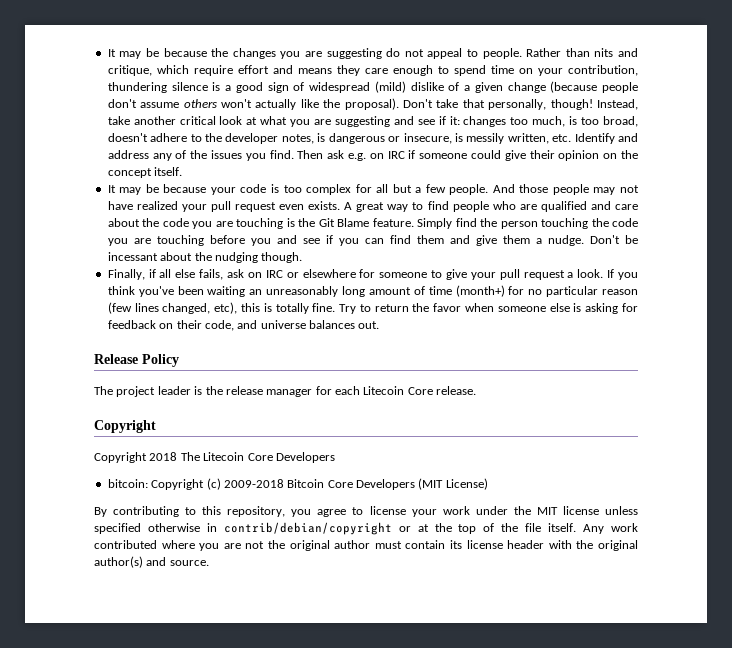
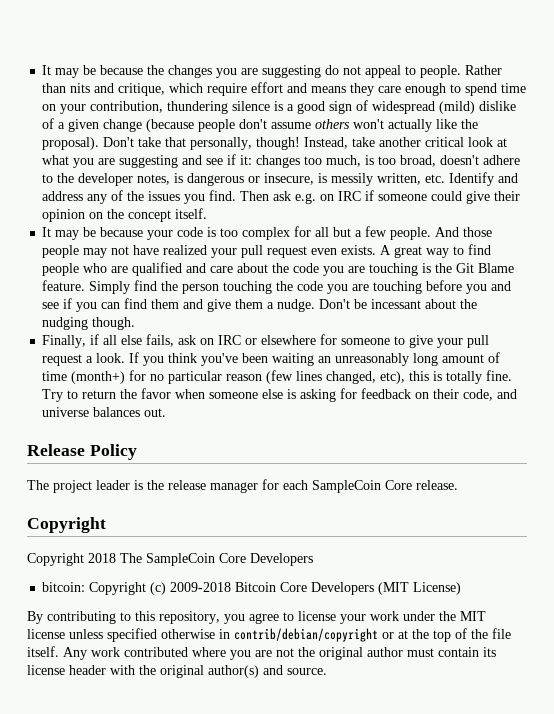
- The project leader is the release manager for each Litecoin Core release.
+ The project leader is the release manager for each SampleCoin Core release.
- Copyright 2018 The Litecoin Core Developers
+ Copyright 2018 The SampleCoin Core Developers

